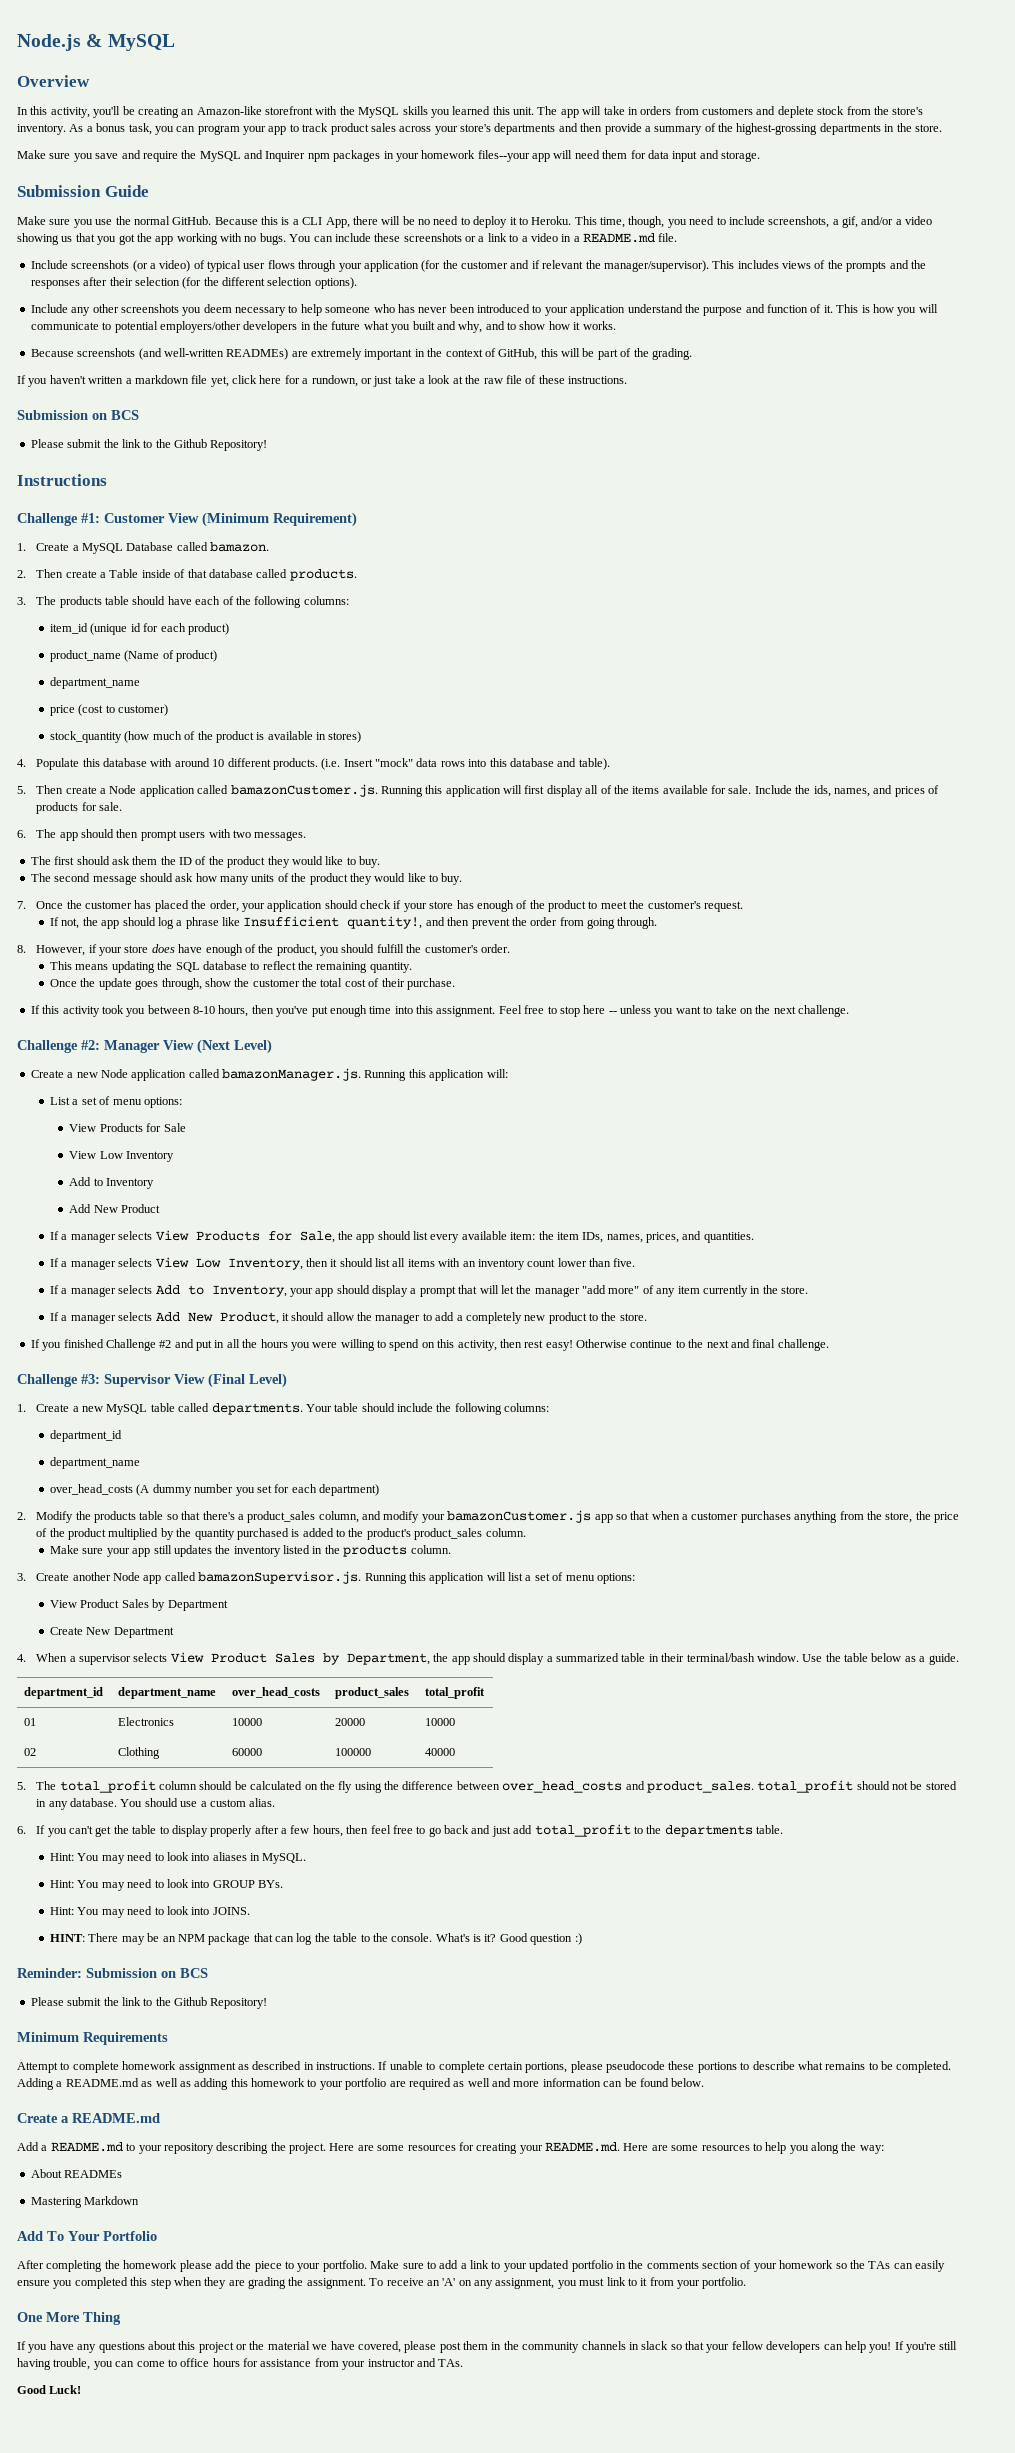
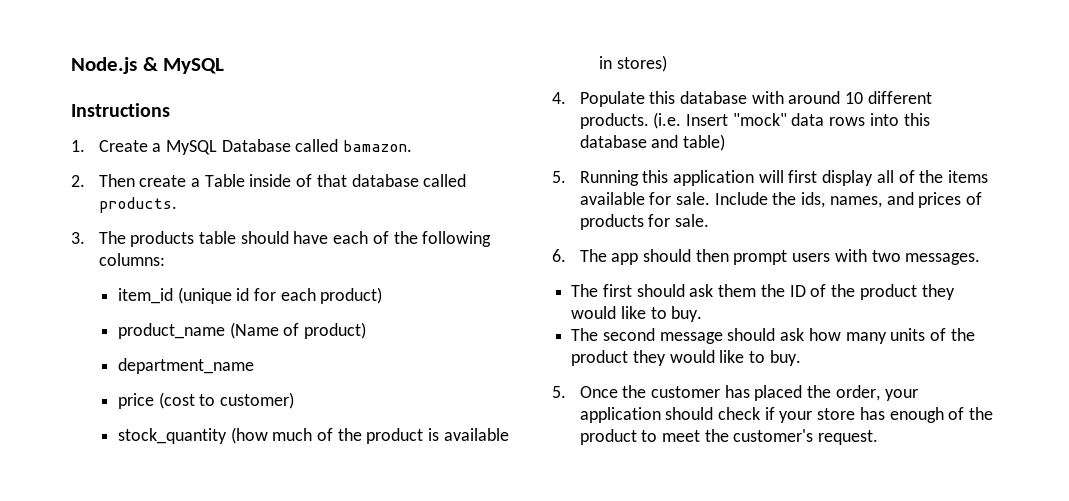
- Overview
- In this activity, you'll be creating an Amazon-like storefront with the MySQL skills you learned this unit. The app will take in orders from customers and deplete stock from the store's inventory. As a bonus task, you can program your app to track product sales across your store's departments and then provide a summary of the highest-grossing departments in the store.
- Make sure you save and require the MySQL and Inquirer npm packages in your homework files--your app will need them for data input and storage.
- Submission Guide
- Make sure you use the normal GitHub. Because this is a CLI App, there will be no need to deploy it to Heroku. This time, though, you need to include screenshots, a gif, and/or a video showing us that you got the app working with no bugs. You can include these screenshots or a link to a video in a README.md file.
- Include screenshots (or a video) of typical user flows through your application (for the customer and if relevant the manager/supervisor). This includes views of the prompts and the responses after their selection (for the different selection options).
- Include any other screenshots you deem necessary to help someone who has never been introduced to your application understand the purpose and function of it. This is how you will communicate to potential employers/other developers in the future what you built and why, and to show how it works.
- Because screenshots (and well-written READMEs) are extremely important in the context of GitHub, this will be part of the grading.
- If you haven't written a markdown file yet, click here for a rundown, or just take a look at the raw file of these instructions.
- Submission on BCS
- Please submit the link to the Github Repository!
  Instructions
- Challenge #1: Customer View (Minimum Requirement)
- (i.e. Insert "mock" data rows into this database and table).
- 5. Then create a Node application called bamazonCustomer.js. Running this application will first display all of the items available for sale.
+ (i.e. Insert "mock" data rows into this database and table)
+ 5. Running this application will first display all of the items available for sale.
- 7. Once the customer has placed the order, your application should check if your store has enough of the product to meet the customer's request.
+ 5. Once the customer has placed the order, your application should check if your store has enough of the product to meet the customer's request.
- If not, the app should log a phrase like Insufficient quantity!, and then prevent the order from going through.
- 8. However, if your store does have enough of the product, you should fulfill the customer's order.
- This means updating the SQL database to reflect the remaining quantity.
- Once the update goes through, show the customer the total cost of their purchase.
- If this activity took you between 8-10 hours, then you've put enough time into this assignment. Feel free to stop here -- unless you want to take on the next challenge.
- Challenge #2: Manager View (Next Level)
- Create a new Node application called bamazonManager.js. Running this application will:
- List a set of menu options:
- View Products for Sale
- View Low Inventory
- Add to Inventory
- Add New Product
- If a manager selects View Products for Sale, the app should list every available item: the item IDs, names, prices, and quantities.
- If a manager selects View Low Inventory, then it should list all items with an inventory count lower than five.
- If a manager selects Add to Inventory, your app should display a prompt that will let the manager "add more" of any item currently in the store.
- If a manager selects Add New Product, it should allow the manager to add a completely new product to the store.
- If you finished Challenge #2 and put in all the hours you were willing to spend on this activity, then rest easy! Otherwise continue to the next and final challenge.
- Challenge #3: Supervisor View (Final Level)
- 1. Create a new MySQL table called departments. Your table should include the following columns:
- department_id
- department_name
- over_head_costs (A dummy number you set for each department)
- 2. Modify the products table so that there's a product_sales column, and modify your bamazonCustomer.js app so that when a customer purchases anything from the store, the price of the product multiplied by the quantity purchased is added to the product's product_sales column.
- Make sure your app still updates the inventory listed in the products column.
- 3. Create another Node app called bamazonSupervisor.js. Running this application will list a set of menu options:
- View Product Sales by Department
- Create New Department
- 4. When a supervisor selects View Product Sales by Department, the app should display a summarized table in their terminal/bash window. Use the table below as a guide.
- department_id | department_name | over_head_costs | product_sales | total_profit
- 01 | Electronics | 10000 | 20000 | 10000
- 02 | Clothing | 60000 | 100000 | 40000
- 5. The total_profit column should be calculated on the fly using the difference between over_head_costs and product_sales. total_profit should not be stored in any database. You should use a custom alias.
- 6. If you can't get the table to display properly after a few hours, then feel free to go back and just add total_profit to the departments table.
- Hint: You may need to look into aliases in MySQL.
- Hint: You may need to look into GROUP BYs.
- Hint: You may need to look into JOINS.
- HINT: There may be an NPM package that can log the table to the console. What's is it? Good question :)
- Reminder: Submission on BCS
- Please submit the link to the Github Repository!
- Minimum Requirements
- Attempt to complete homework assignment as described in instructions. If unable to complete certain portions, please pseudocode these portions to describe what remains to be completed. Adding a README.md as well as adding this homework to your portfolio are required as well and more information can be found below.
- Create a README.md
- Add a README.md to your repository describing the project. Here are some resources for creating your README.md. Here are some resources to help you along the way:
- About READMEs
- Mastering Markdown
- Add To Your Portfolio
- After completing the homework please add the piece to your portfolio. Make sure to add a link to your updated portfolio in the comments section of your homework so the TAs can easily ensure you completed this step when they are grading the assignment. To receive an 'A' on any assignment, you must link to it from your portfolio.
- One More Thing
- If you have any questions about this project or the material we have covered, please post them in the community channels in slack so that your fellow developers can help you! If you're still having trouble, you can come to office hours for assistance from your instructor and TAs.
- Good Luck!

